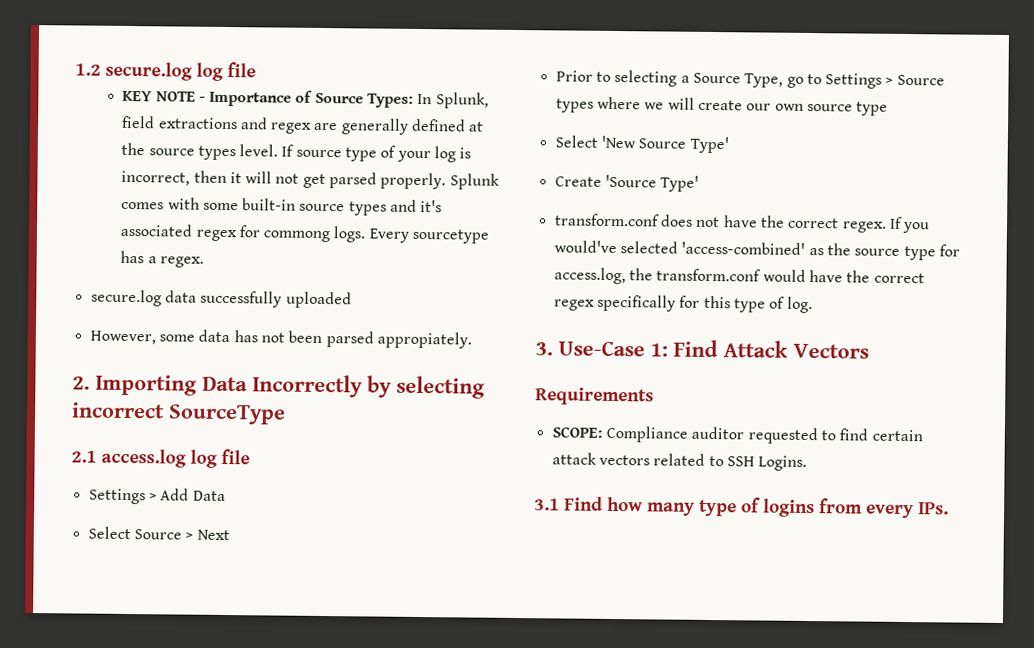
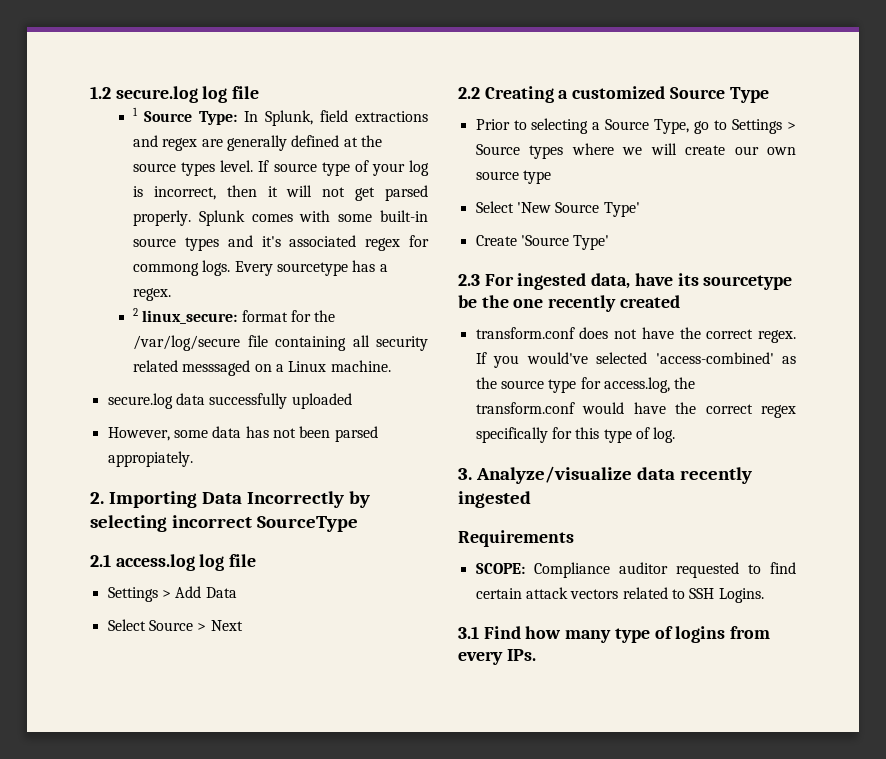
- KEY NOTE - Importance of Source Types: In Splunk, field extractions and regex are generally defined at the source types level.
+ 1 Source Type: In Splunk, field extractions and regex are generally defined at the source types level.
+ 2 linux_secure: format for the /var/log/secure file containing all security related messsaged on a Linux machine.
+ 2.2 Creating a customized Source Type
+ 2.3 For ingested data, have its sourcetype be the one recently created
- 3. Use-Case 1: Find Attack Vectors
+ 3. Analyze/visualize data recently ingested

